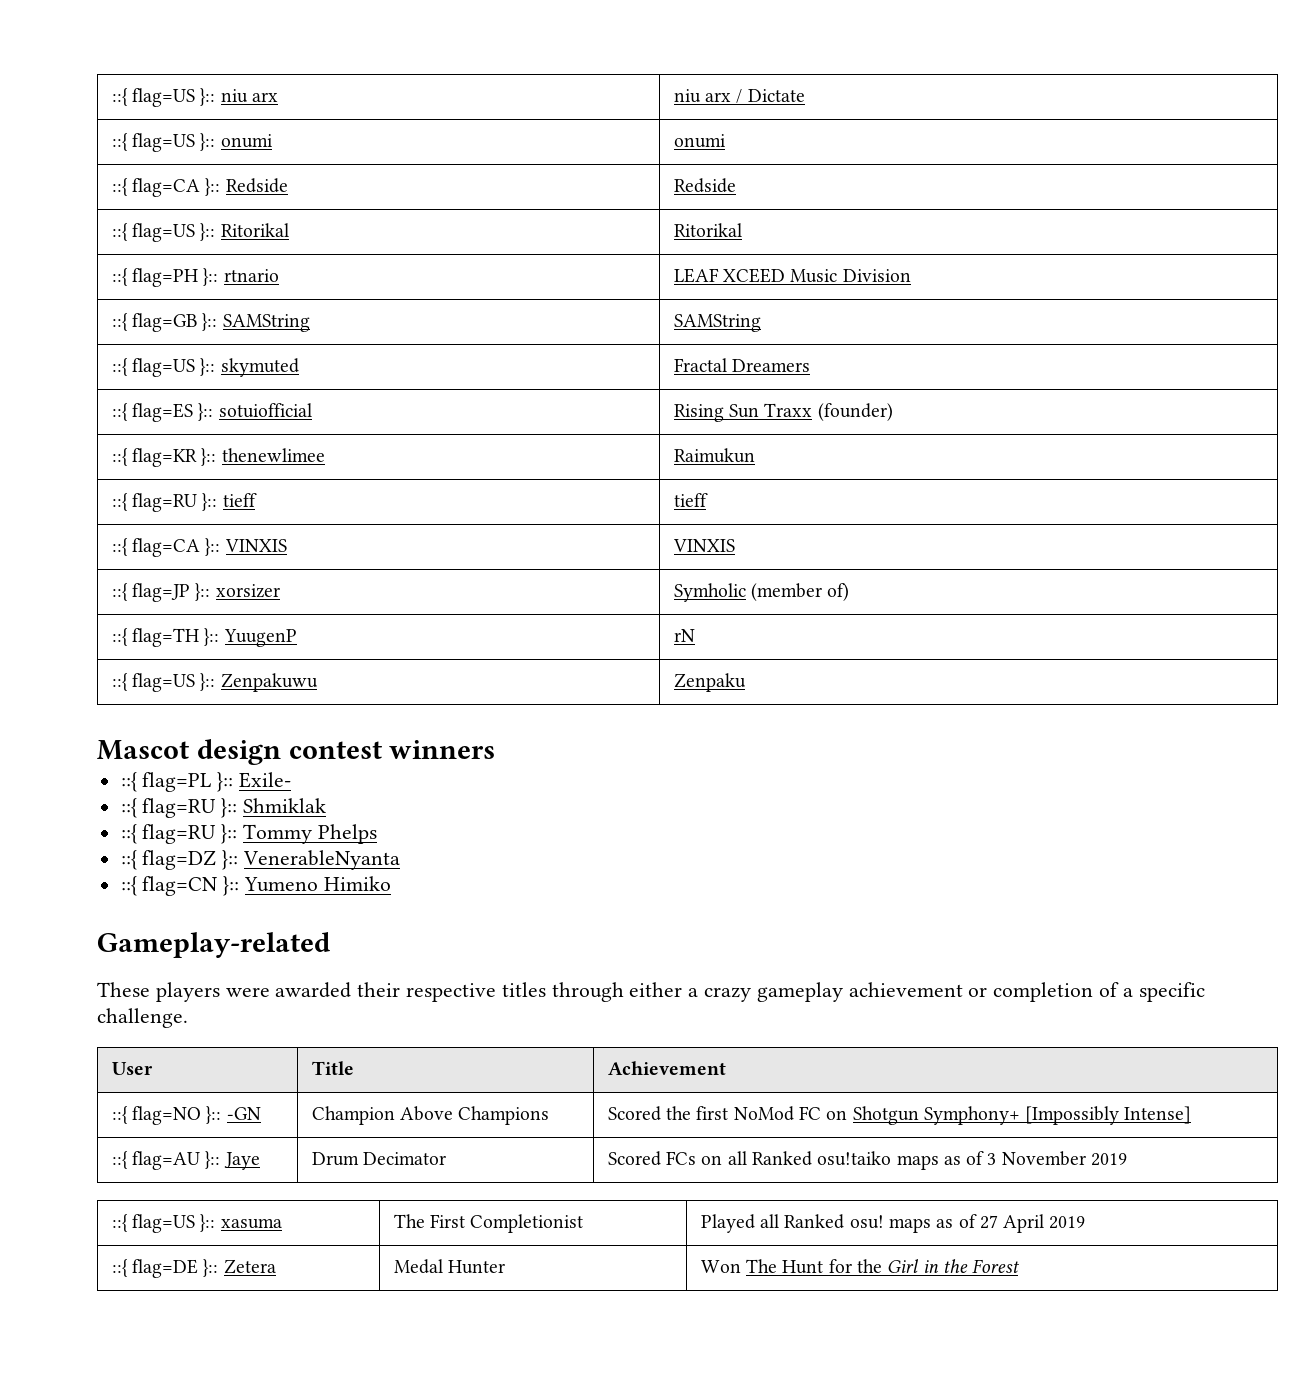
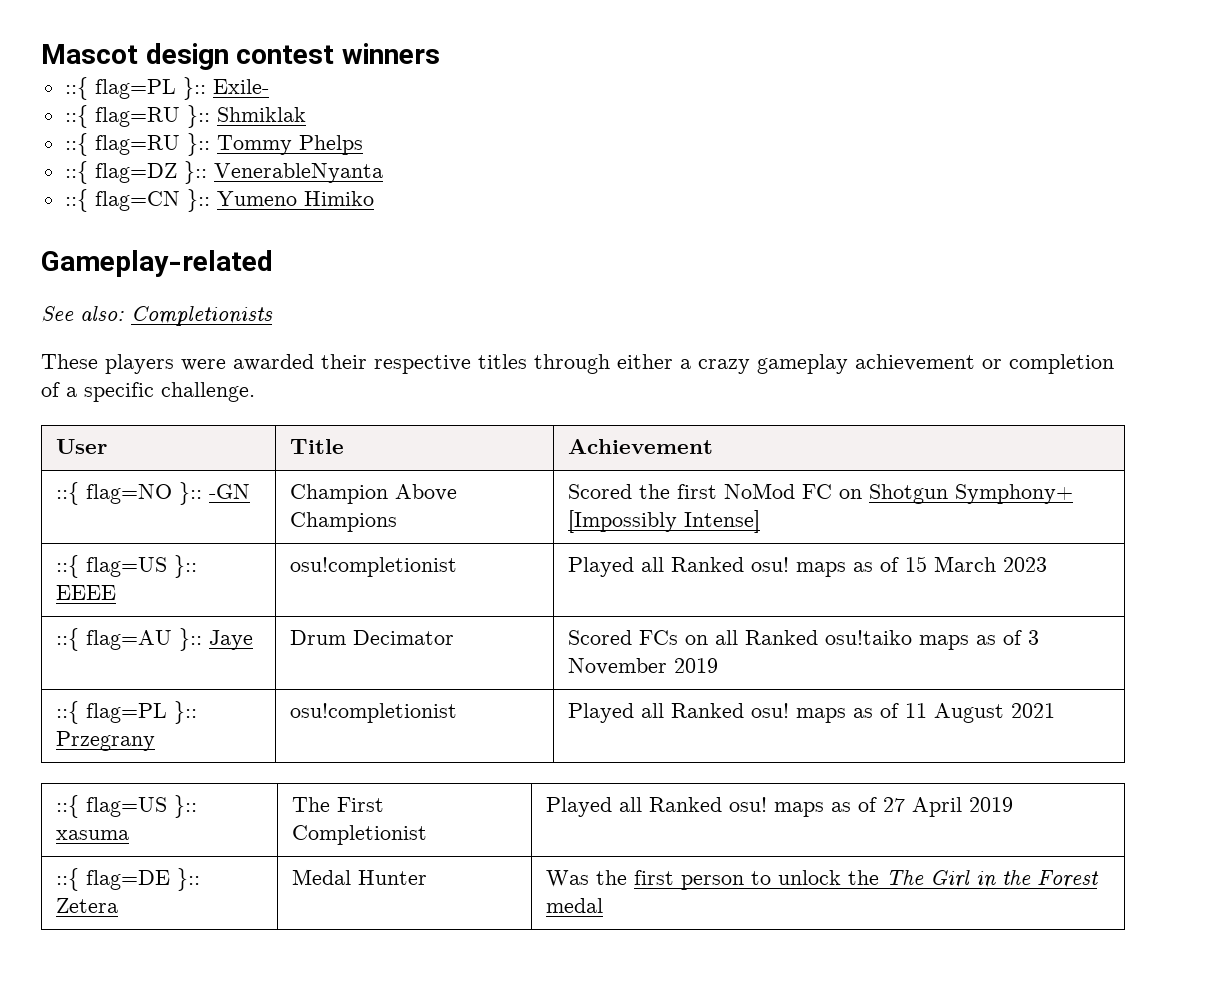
- ::{ flag=US }:: niu arx | niu arx / Dictate
- ::{ flag=US }:: onumi | onumi
- ::{ flag=CA }:: Redside | Redside
- ::{ flag=US }:: Ritorikal | Ritorikal
- ::{ flag=PH }:: rtnario | LEAF XCEED Music Division
- ::{ flag=GB }:: SAMString | SAMString
- ::{ flag=US }:: skymuted | Fractal Dreamers
- ::{ flag=ES }:: sotuiofficial | Rising Sun Traxx (founder)
- ::{ flag=KR }:: thenewlimee | Raimukun
- ::{ flag=RU }:: tieff | tieff
- ::{ flag=CA }:: VINXIS | VINXIS
- ::{ flag=JP }:: xorsizer | Symholic (member of)
- ::{ flag=TH }:: YuugenP | rN
- ::{ flag=US }:: Zenpakuwu | Zenpaku
+ See also: Completionists
+ ::{ flag=US }:: EEEE | osu!completionist | Played all Ranked osu! maps as of 15 March 2023
+ ::{ flag=PL }:: Przegrany | osu!completionist | Played all Ranked osu! maps as of 11 August 2021
- ::{ flag=DE }:: Zetera | Medal Hunter | Won The Hunt for the Girl in the Forest
+ ::{ flag=DE }:: Zetera | Medal Hunter | Was the first person to unlock the The Girl in the Forest medal

